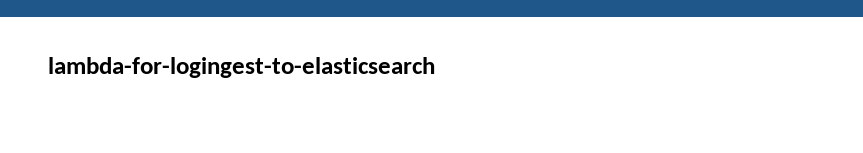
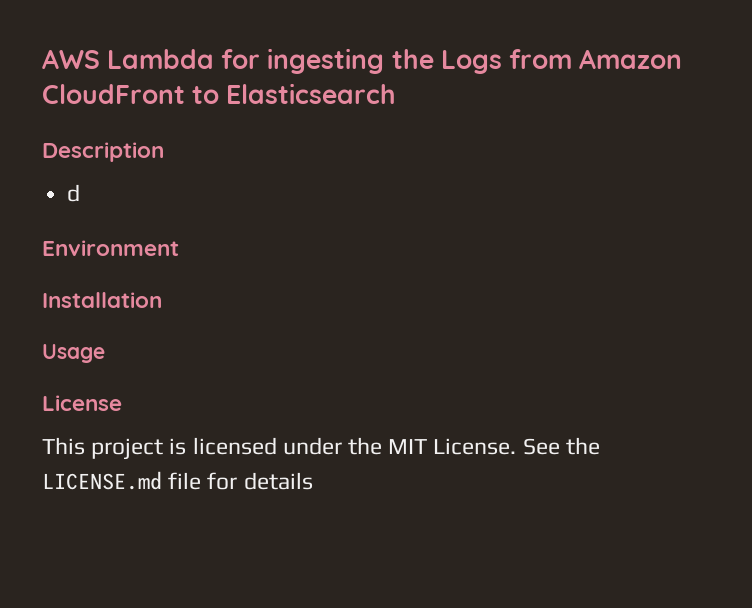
- lambda-for-logingest-to-elasticsearch
+ AWS Lambda for ingesting the Logs from Amazon CloudFront to Elasticsearch
+ Description
+ d
+ Environment
+ Installation
+ Usage
+ License
+ This project is licensed under the MIT License. See the LICENSE.md file for details

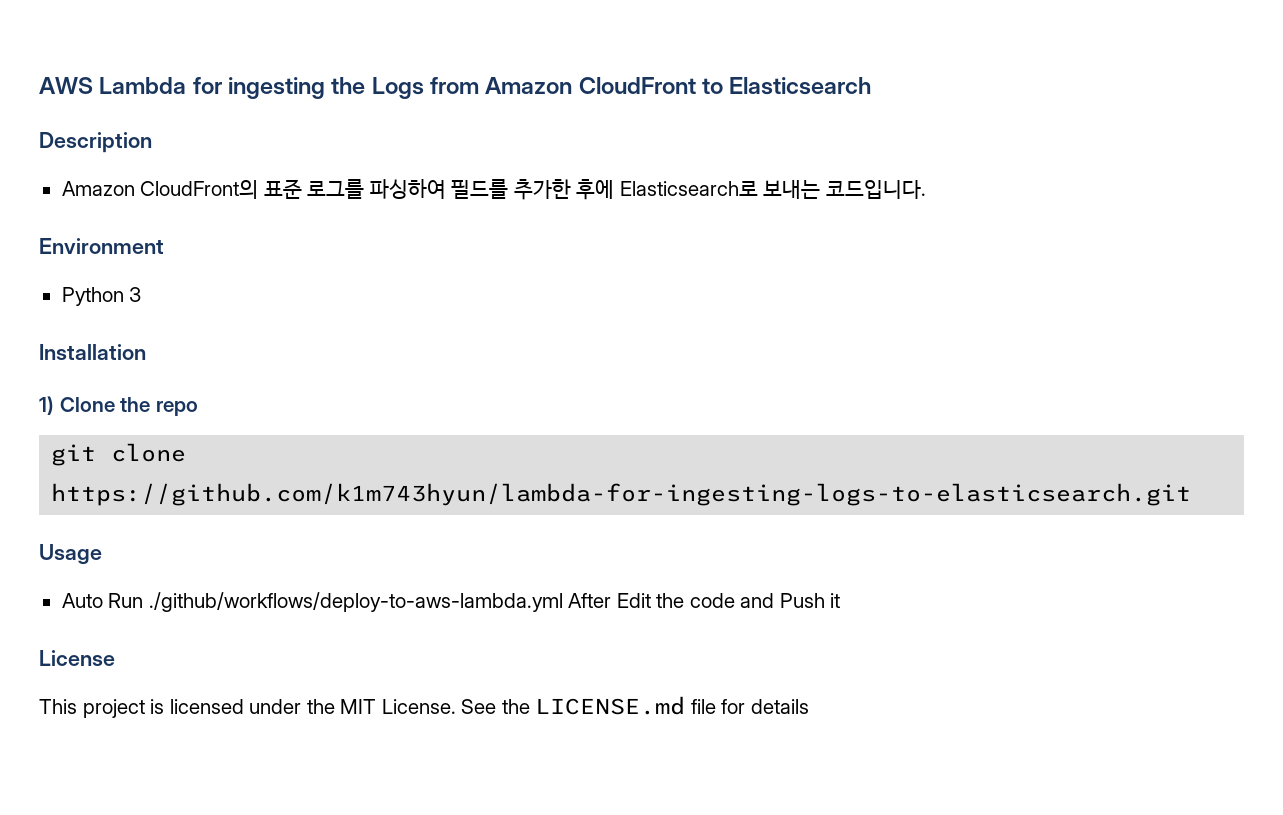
- d
+ Amazon CloudFront의 표준 로그를 파싱하여 필드를 추가한 후에 Elasticsearch로 보내는 코드입니다.
+ Python 3
+ 1) Clone the repo
+ git clone https://github.com/k1m743hyun/lambda-for-ingesting-logs-to-elasticsearch.git
  Usage
+ Auto Run ./github/workflows/deploy-to-aws-lambda.yml After Edit the code and Push it

